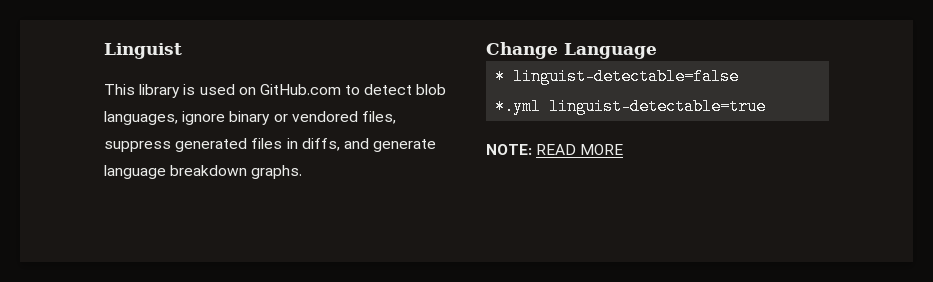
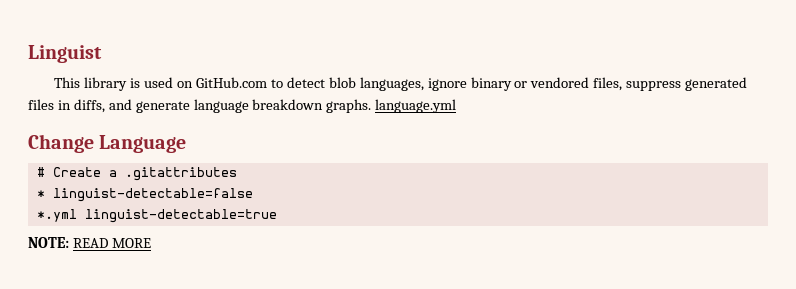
- This library is used on GitHub.com to detect blob languages, ignore binary or vendored files, suppress generated files in diffs, and generate language breakdown graphs.
+ This library is used on GitHub.com to detect blob languages, ignore binary or vendored files, suppress generated files in diffs, and generate language breakdown graphs. language.yml
+ # Create a .gitattributes

